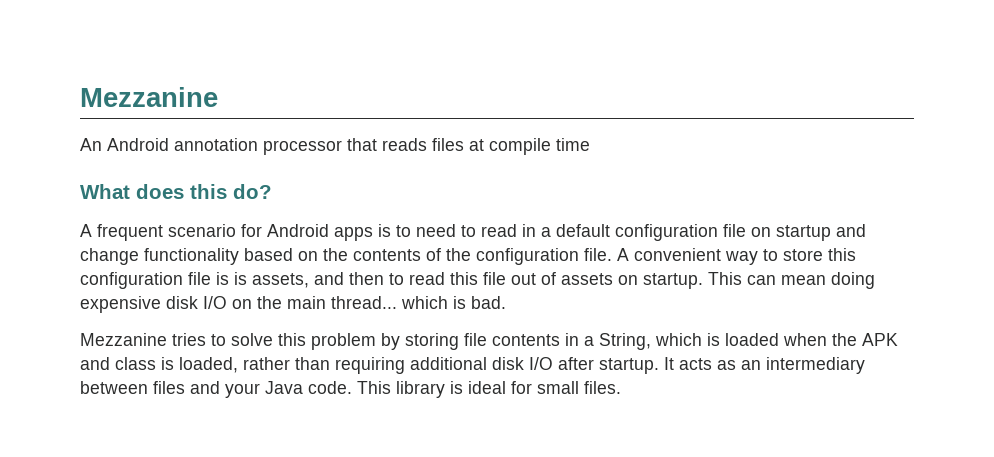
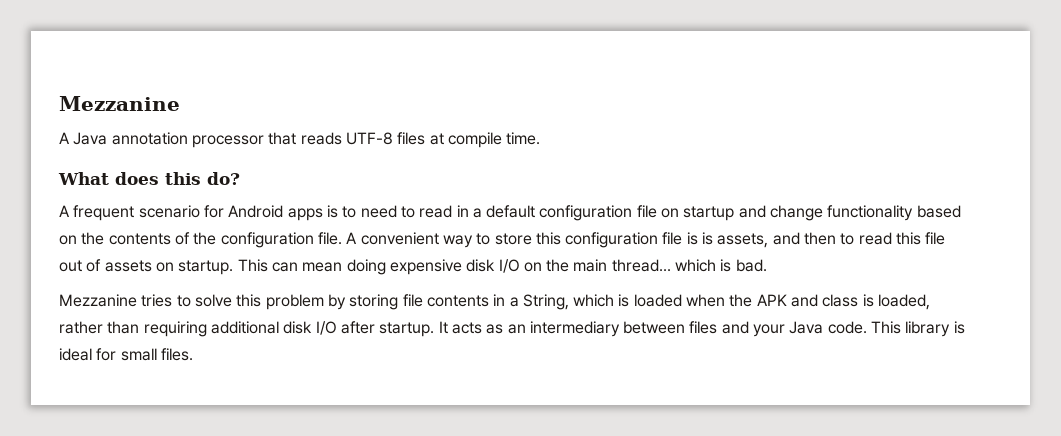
- An Android annotation processor that reads files at compile time
+ A Java annotation processor that reads UTF-8 files at compile time.

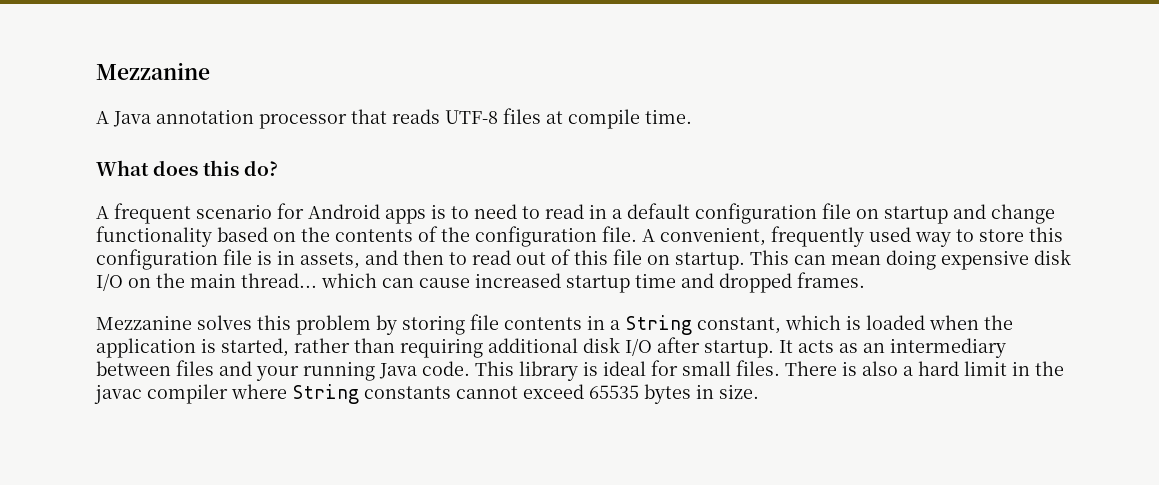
- A convenient way to store this configuration file is is assets, and then to read this file out of assets on startup.
+ A convenient, frequently used way to store this configuration file is in assets, and then to read out of this file on startup.
- This can mean doing expensive disk I/O on the main thread... which is bad.
- Mezzanine tries to solve this problem by storing file contents in a String, which is loaded when the APK and class is loaded, rather than requiring additional disk I/O after startup.
+ This can mean doing expensive disk I/O on the main thread... which can cause increased startup time and dropped frames.
+ Mezzanine solves this problem by storing file contents in a String constant, which is loaded when the application is started, rather than requiring additional disk I/O after startup.
- It acts as an intermediary between files and your Java code.
+ It acts as an intermediary between files and your running Java code.
+ There is also a hard limit in the javac compiler where String constants cannot exceed 65535 bytes in size.

